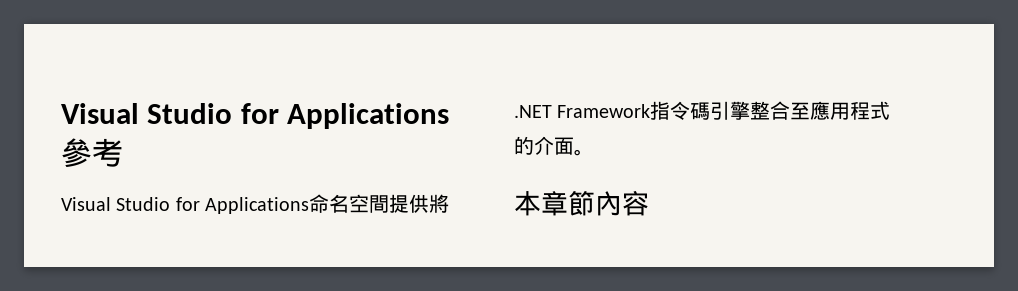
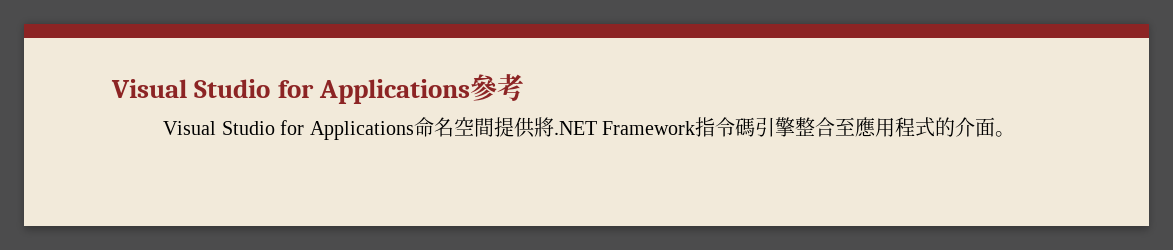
- 本章節內容

